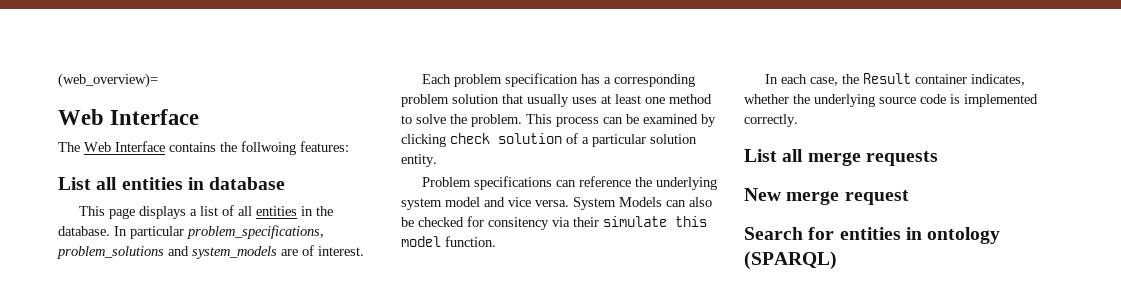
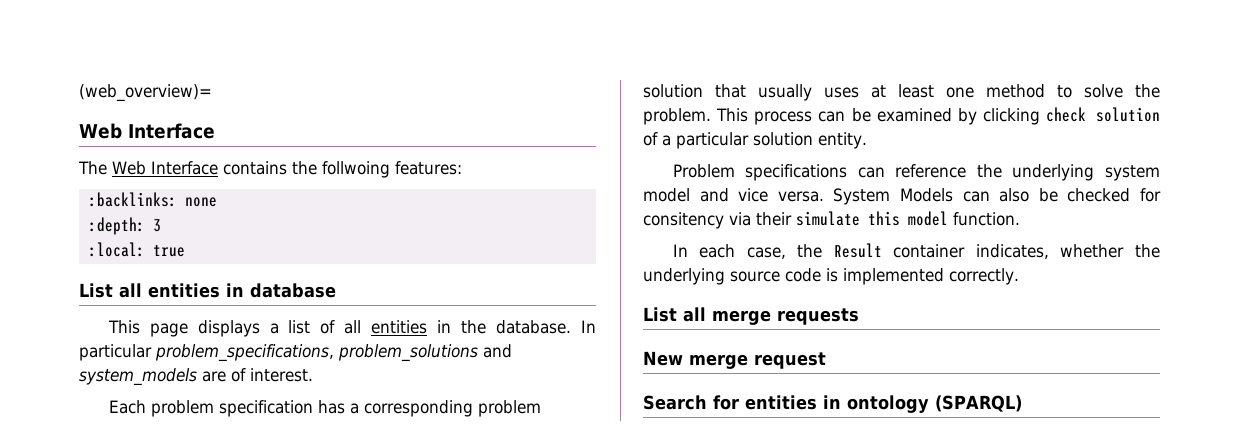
+ :backlinks: none
+ :depth: 3
+ :local: true

